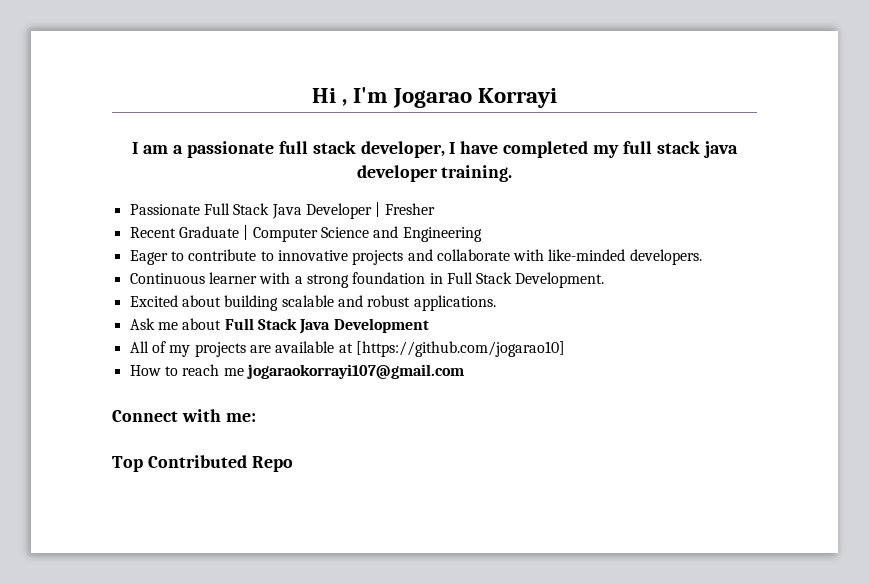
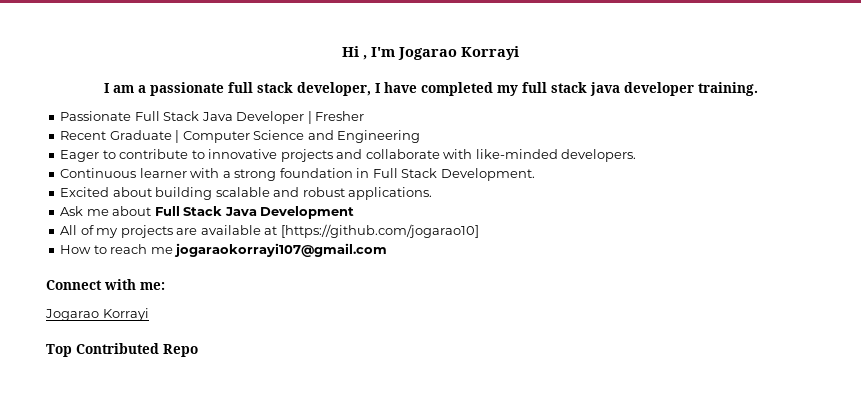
  Connect with me:
+ Jogarao Korrayi

